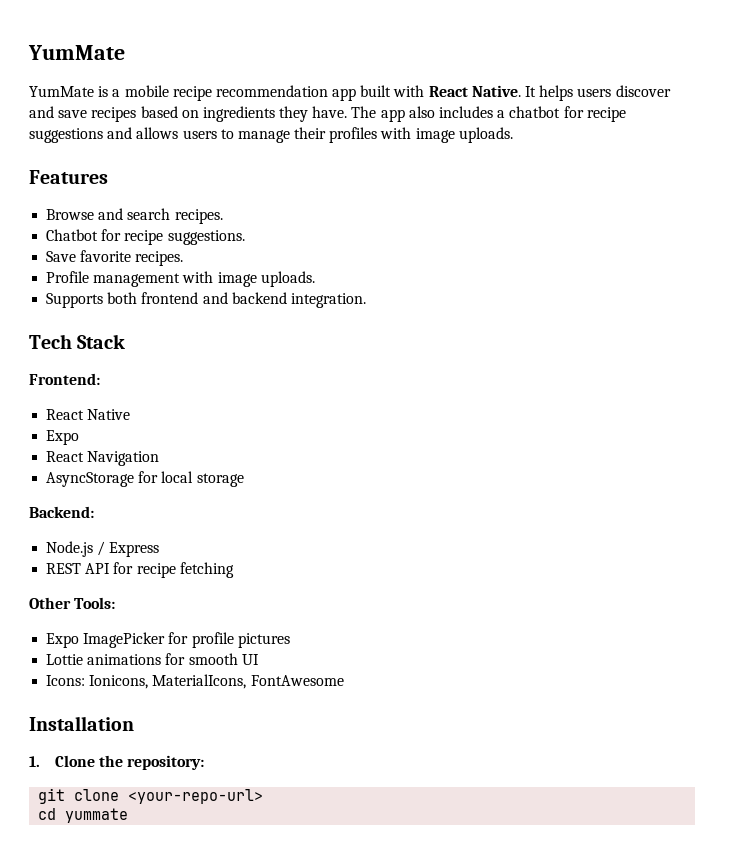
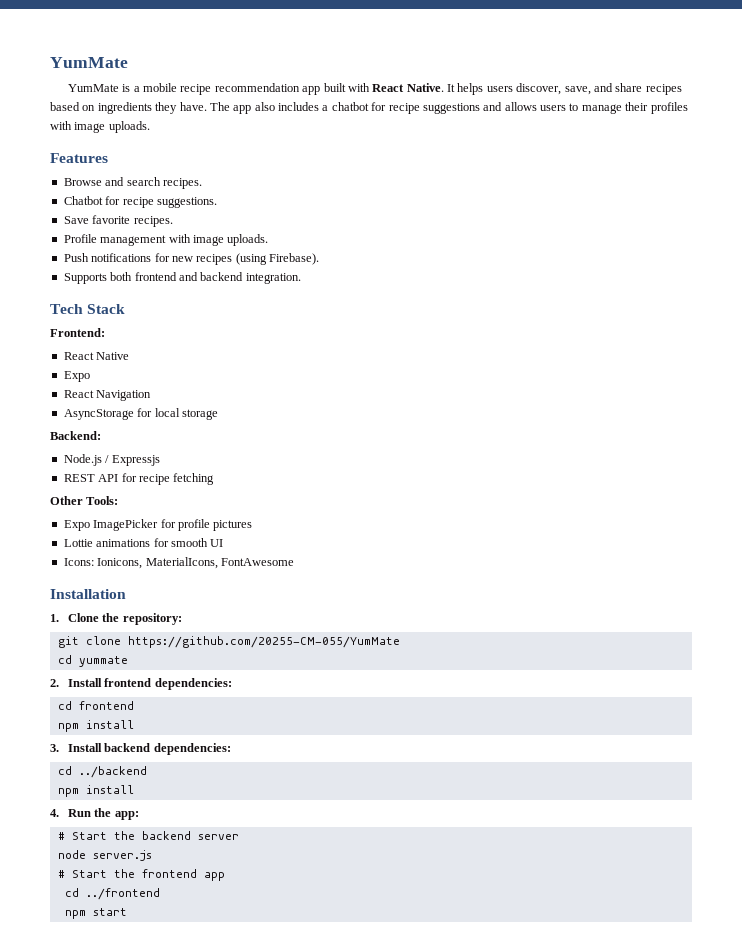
- It helps users discover and save recipes based on ingredients they have.
+ It helps users discover, save, and share recipes based on ingredients they have.
+ Push notifications for new recipes (using Firebase).
- Node.js / Express
+ Node.js / Expressjs
- git clone <your-repo-url>
+ git clone https://github.com/20255-CM-055/YumMate
+ 2. Install frontend dependencies:
+ cd frontend
+ npm install
+ 3. Install backend dependencies:
+ cd ../backend
+ npm install
+ 4. Run the app:
+ # Start the backend server
+ node server.js
+ # Start the frontend app
+ cd ../frontend
+ npm start

